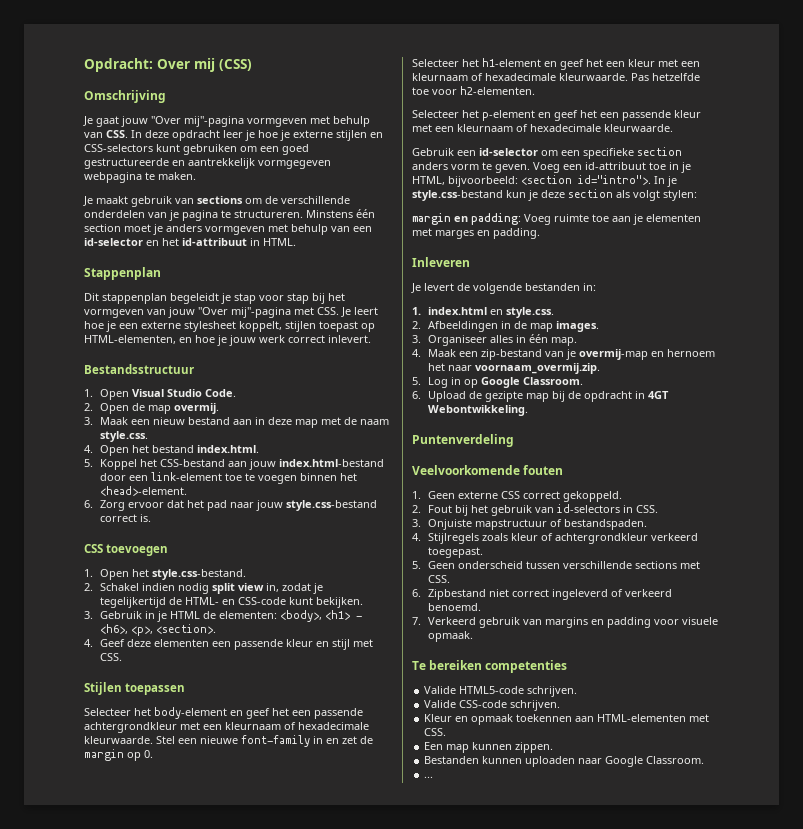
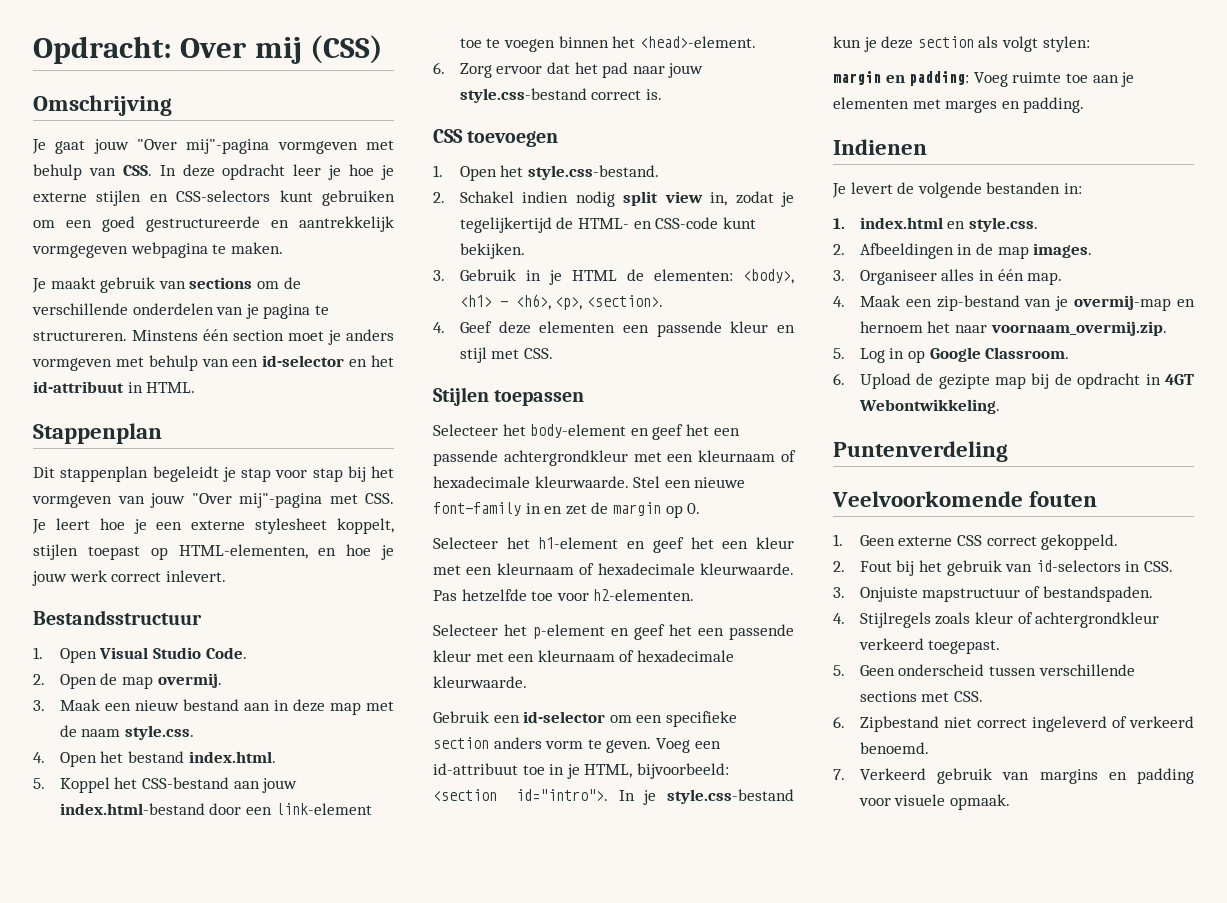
- Inleveren
+ Indienen
- Te bereiken competenties
- Valide HTML5-code schrijven.
- Valide CSS-code schrijven.
- Kleur en opmaak toekennen aan HTML-elementen met CSS.
- Een map kunnen zippen.
- Bestanden kunnen uploaden naar Google Classroom.
- ...

